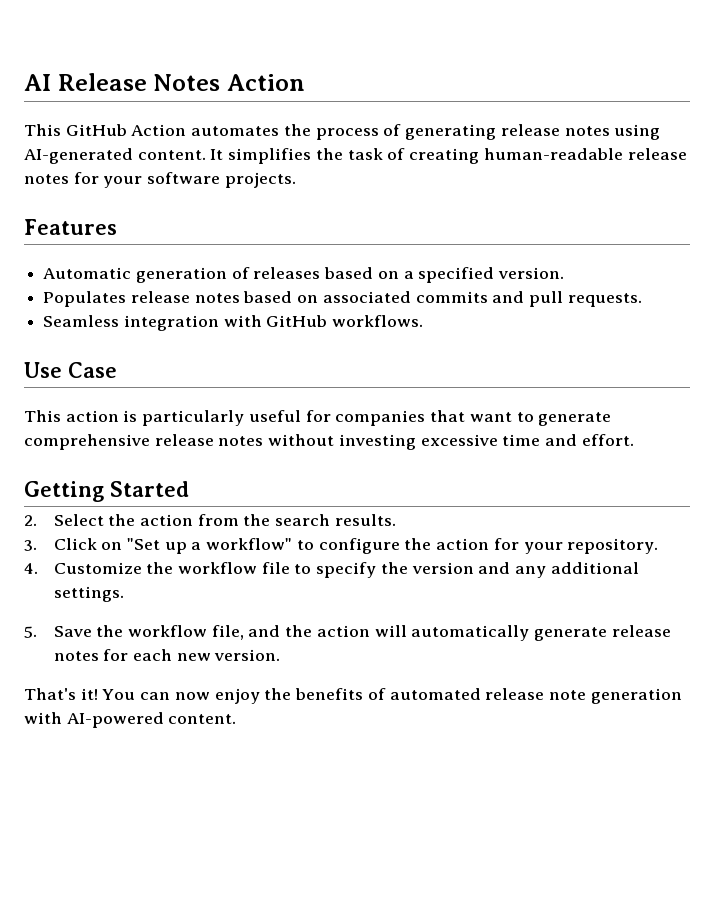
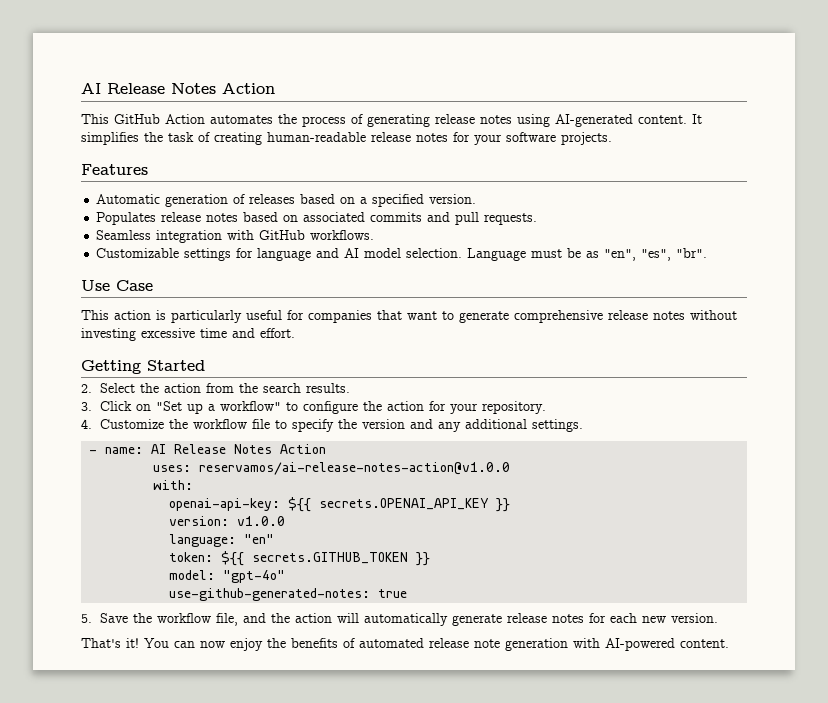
+ Customizable settings for language and AI model selection. Language must be as "en", "es", "br".
+ - name: AI Release Notes Action
+ uses: reservamos/ai-release-notes-action@v1.0.0
+ with:
+ openai-api-key: ${{ secrets.OPENAI_API_KEY }}
+ version: v1.0.0
+ language: "en"
+ token: ${{ secrets.GITHUB_TOKEN }}
+ model: "gpt-4o"
+ use-github-generated-notes: true

